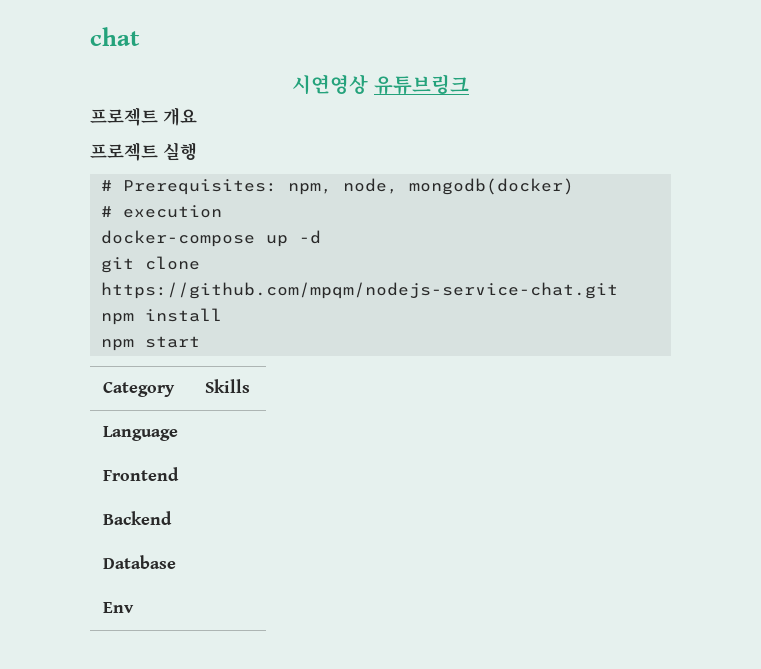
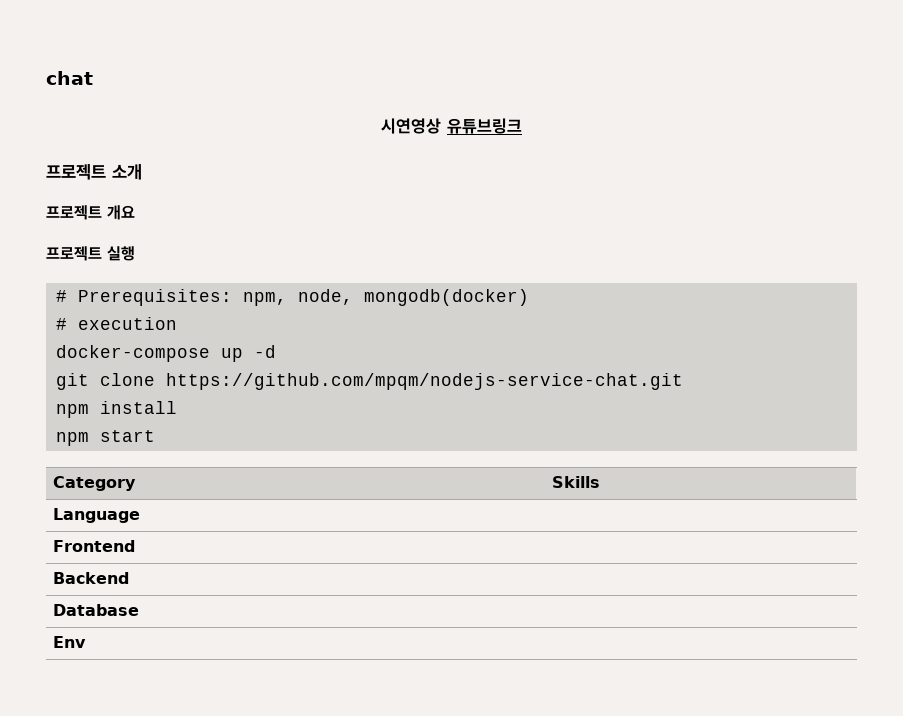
+ 프로젝트 소개

